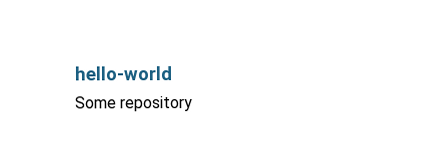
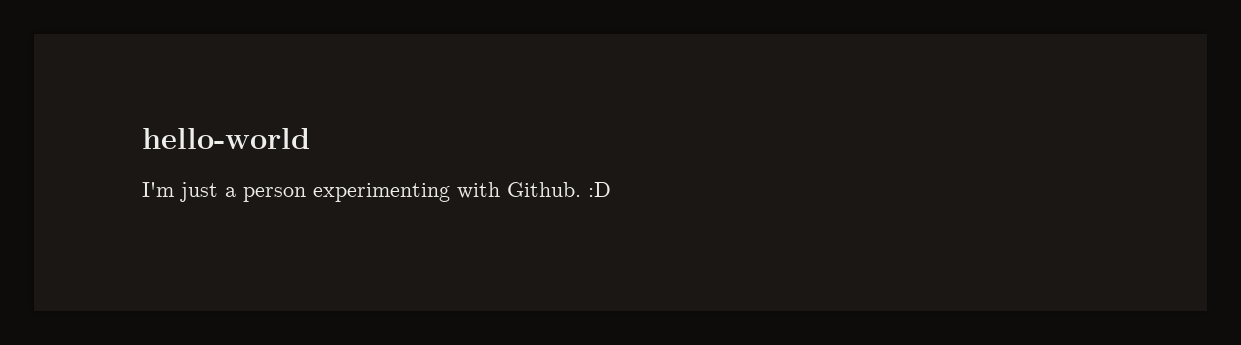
- Some repository
+ I'm just a person experimenting with Github. :D

